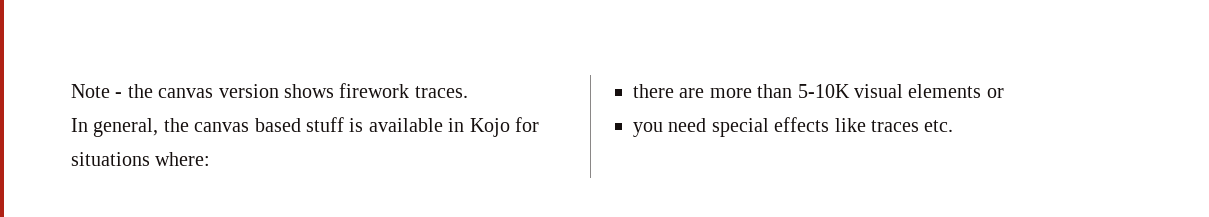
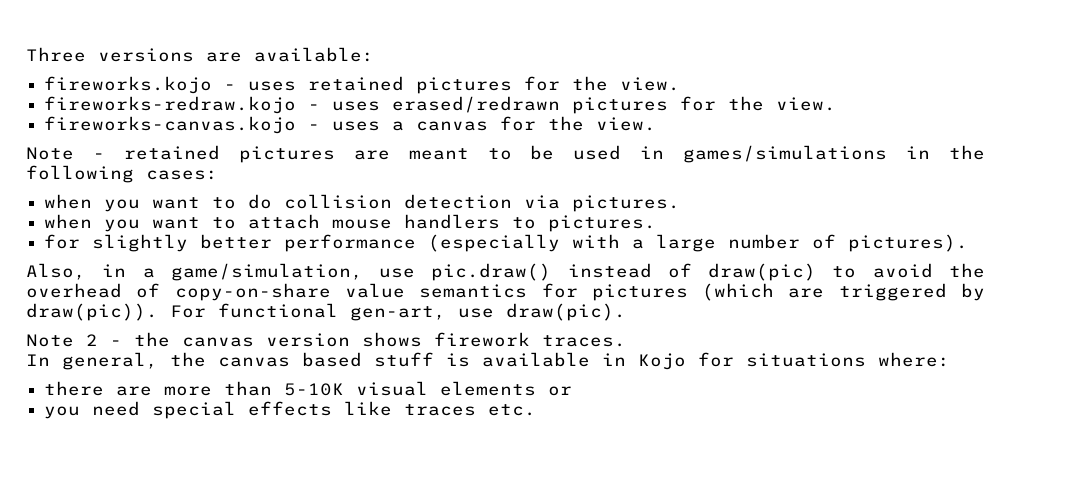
- Note - the canvas version shows firework traces.
+ Three versions are available:
+ fireworks.kojo - uses retained pictures for the view.
+ fireworks-redraw.kojo - uses erased/redrawn pictures for the view.
+ fireworks-canvas.kojo - uses a canvas for the view.
+ Note - retained pictures are meant to be used in games/simulations in the following cases:
+ when you want to do collision detection via pictures.
+ when you want to attach mouse handlers to pictures.
+ for slightly better performance (especially with a large number of pictures).
+ Also, in a game/simulation, use pic.draw() instead of draw(pic) to avoid the overhead of copy-on-share value semantics for pictures (which are triggered by draw(pic)). For functional gen-art, use draw(pic).
+ Note 2 - the canvas version shows firework traces.

